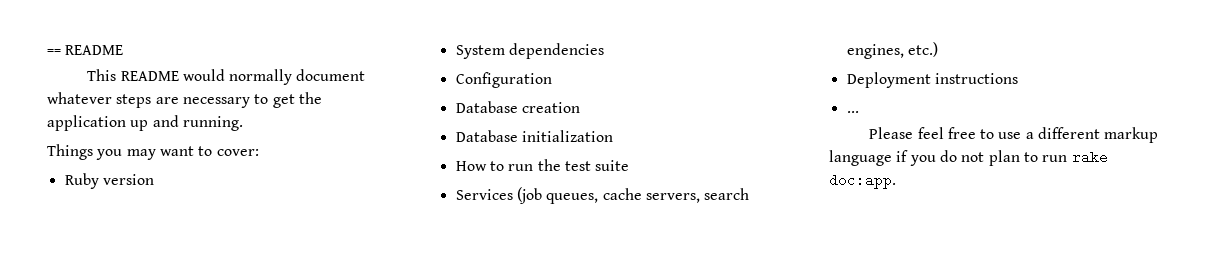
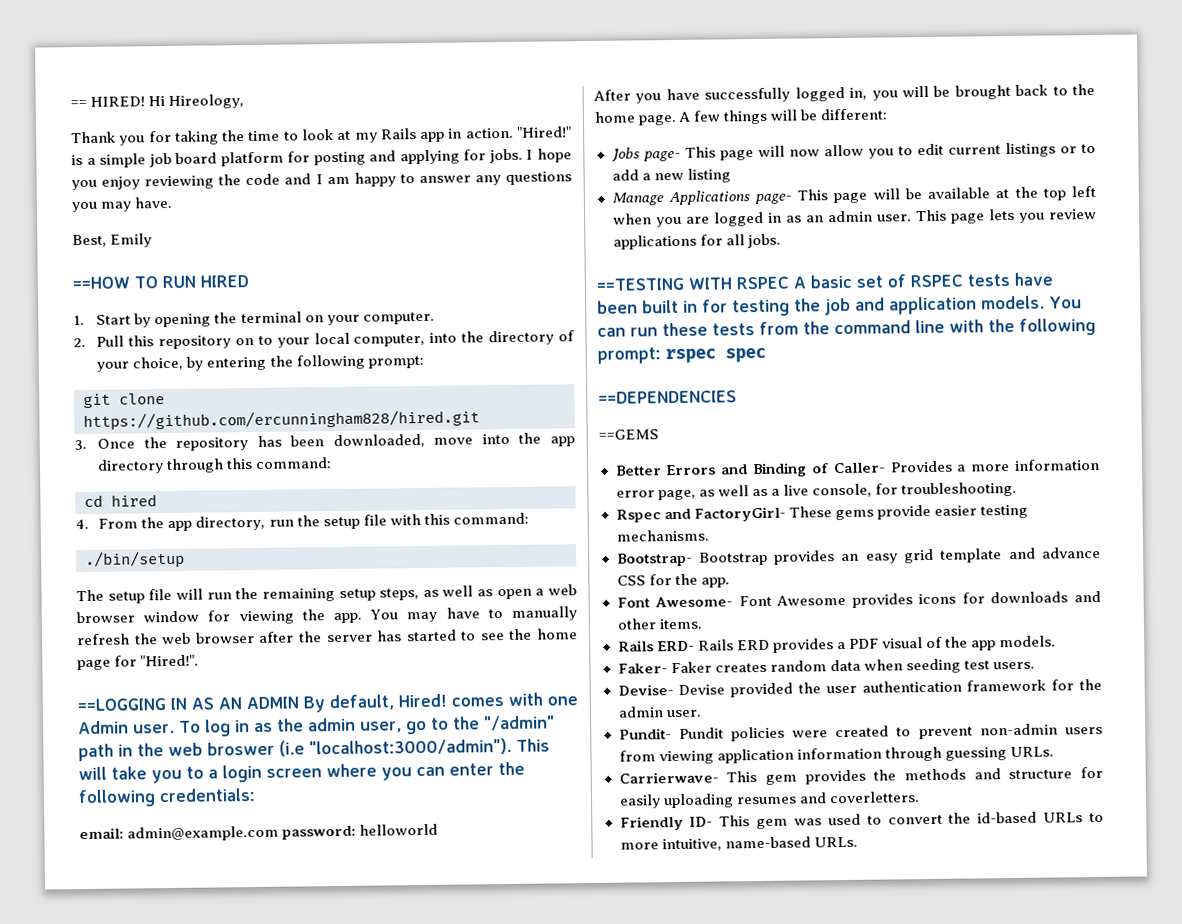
- == README
- This README would normally document whatever steps are necessary to get the application up and running.
- Things you may want to cover:
- Ruby version
- System dependencies
- Configuration
- Database creation
- Database initialization
- How to run the test suite
- Services (job queues, cache servers, search engines, etc.)
- Deployment instructions
- ...
- Please feel free to use a different markup language if you do not plan to run rake doc:app.
+ == HIRED! Hi Hireology,
+ Thank you for taking the time to look at my Rails app in action. "Hired!" is a simple job board platform for posting and applying for jobs. I hope you enjoy reviewing the code and I am happy to answer any questions you may have.
+ Best, Emily
+ ==HOW TO RUN HIRED
+ 1. Start by opening the terminal on your computer.
+ 2. Pull this repository on to your local computer, into the directory of your choice, by entering the following prompt:
+ git clone https://github.com/ercunningham828/hired.git
+ 3. Once the repository has been downloaded, move into the app directory through this command:
+ cd hired
+ 4. From the app directory, run the setup file with this command:
+ ./bin/setup
+ The setup file will run the remaining setup steps, as well as open a web browser window for viewing the app. You may have to manually refresh the web browser after the server has started to see the home page for "Hired!".
+ ==LOGGING IN AS AN ADMIN By default, Hired! comes with one Admin user. To log in as the admin user, go to the "/admin" path in the web broswer (i.e "localhost:3000/admin"). This will take you to a login screen where you can enter the following credentials:
+ email: admin@example.com password: helloworld
+ After you have successfully logged in, you will be brought back to the home page. A few things will be different:
+ Jobs page- This page will now allow you to edit current listings or to add a new listing
+ Manage Applications page- This page will be available at the top left when you are logged in as an admin user. This page lets you review applications for all jobs.
+ ==TESTING WITH RSPEC A basic set of RSPEC tests have been built in for testing the job and application models. You can run these tests from the command line with the following prompt: rspec spec
+ ==DEPENDENCIES
+ ==GEMS
+ Better Errors and Binding of Caller- Provides a more information error page, as well as a live console, for troubleshooting.
+ Rspec and FactoryGirl- These gems provide easier testing mechanisms.
+ Bootstrap- Bootstrap provides an easy grid template and advance CSS for the app.
+ Font Awesome- Font Awesome provides icons for downloads and other items.
+ Rails ERD- Rails ERD provides a PDF visual of the app models.
+ Faker- Faker creates random data when seeding test users.
+ Devise- Devise provided the user authentication framework for the admin user.
+ Pundit- Pundit policies were created to prevent non-admin users from viewing application information through guessing URLs.
+ Carrierwave- This gem provides the methods and structure for easily uploading resumes and coverletters.
+ Friendly ID- This gem was used to convert the id-based URLs to more intuitive, name-based URLs.

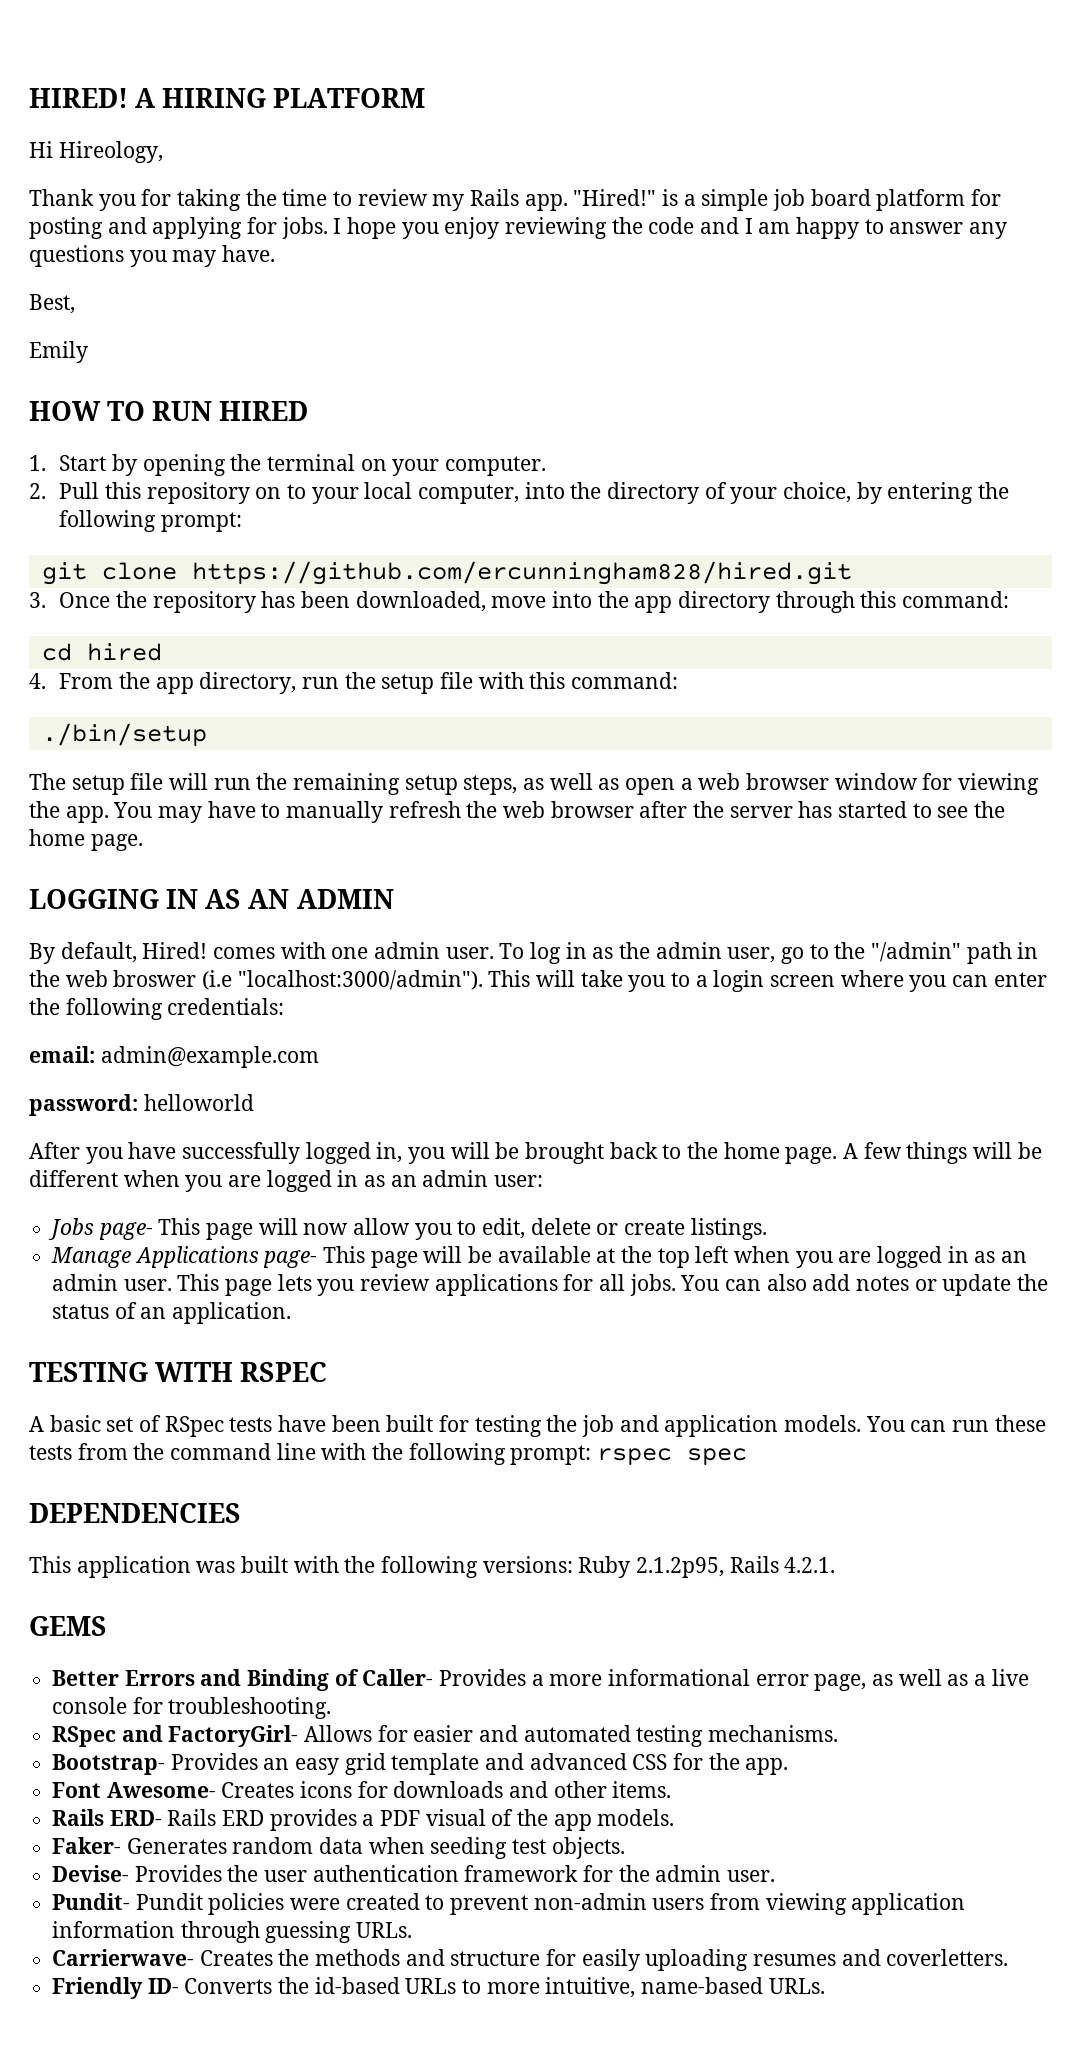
- == HIRED! Hi Hireology,
+ HIRED! A HIRING PLATFORM
+ Hi Hireology,
- Thank you for taking the time to look at my Rails app in action.
+ Thank you for taking the time to review my Rails app.
- Best, Emily
+ Best,
+ Emily
- ==HOW TO RUN HIRED
+ HOW TO RUN HIRED
- You may have to manually refresh the web browser after the server has started to see the home page for "Hired!".
- ==LOGGING IN AS AN ADMIN By default, Hired! comes with one Admin user.
+ You may have to manually refresh the web browser after the server has started to see the home page.
+ LOGGING IN AS AN ADMIN
+ By default, Hired! comes with one admin user.
- email: admin@example.com password: helloworld
+ email: admin@example.com
+ password: helloworld
- A few things will be different:
+ A few things will be different when you are logged in as an admin user:
- Jobs page- This page will now allow you to edit current listings or to add a new listing
+ Jobs page- This page will now allow you to edit, delete or create listings.
- This page lets you review applications for all jobs.
- ==TESTING WITH RSPEC A basic set of RSPEC tests have been built in for testing the job and application models.
+ This page lets you review applications for all jobs. You can also add notes or update the status of an application.
+ TESTING WITH RSPEC
+ A basic set of RSpec tests have been built for testing the job and application models.
- ==DEPENDENCIES
- ==GEMS
+ DEPENDENCIES
+ This application was built with the following versions: Ruby 2.1.2p95, Rails 4.2.1.
+ GEMS
- Better Errors and Binding of Caller- Provides a more information error page, as well as a live console, for troubleshooting.
+ Better Errors and Binding of Caller- Provides a more informational error page, as well as a live console for troubleshooting.
- Rspec and FactoryGirl- These gems provide easier testing mechanisms.
+ RSpec and FactoryGirl- Allows for easier and automated testing mechanisms.
- Bootstrap- Bootstrap provides an easy grid template and advance CSS for the app.
+ Bootstrap- Provides an easy grid template and advanced CSS for the app.
- Font Awesome- Font Awesome provides icons for downloads and other items.
+ Font Awesome- Creates icons for downloads and other items.
- Faker- Faker creates random data when seeding test users.
+ Faker- Generates random data when seeding test objects.
- Devise- Devise provided the user authentication framework for the admin user.
+ Devise- Provides the user authentication framework for the admin user.
- Carrierwave- This gem provides the methods and structure for easily uploading resumes and coverletters.
+ Carrierwave- Creates the methods and structure for easily uploading resumes and coverletters.
- Friendly ID- This gem was used to convert the id-based URLs to more intuitive, name-based URLs.
+ Friendly ID- Converts the id-based URLs to more intuitive, name-based URLs.

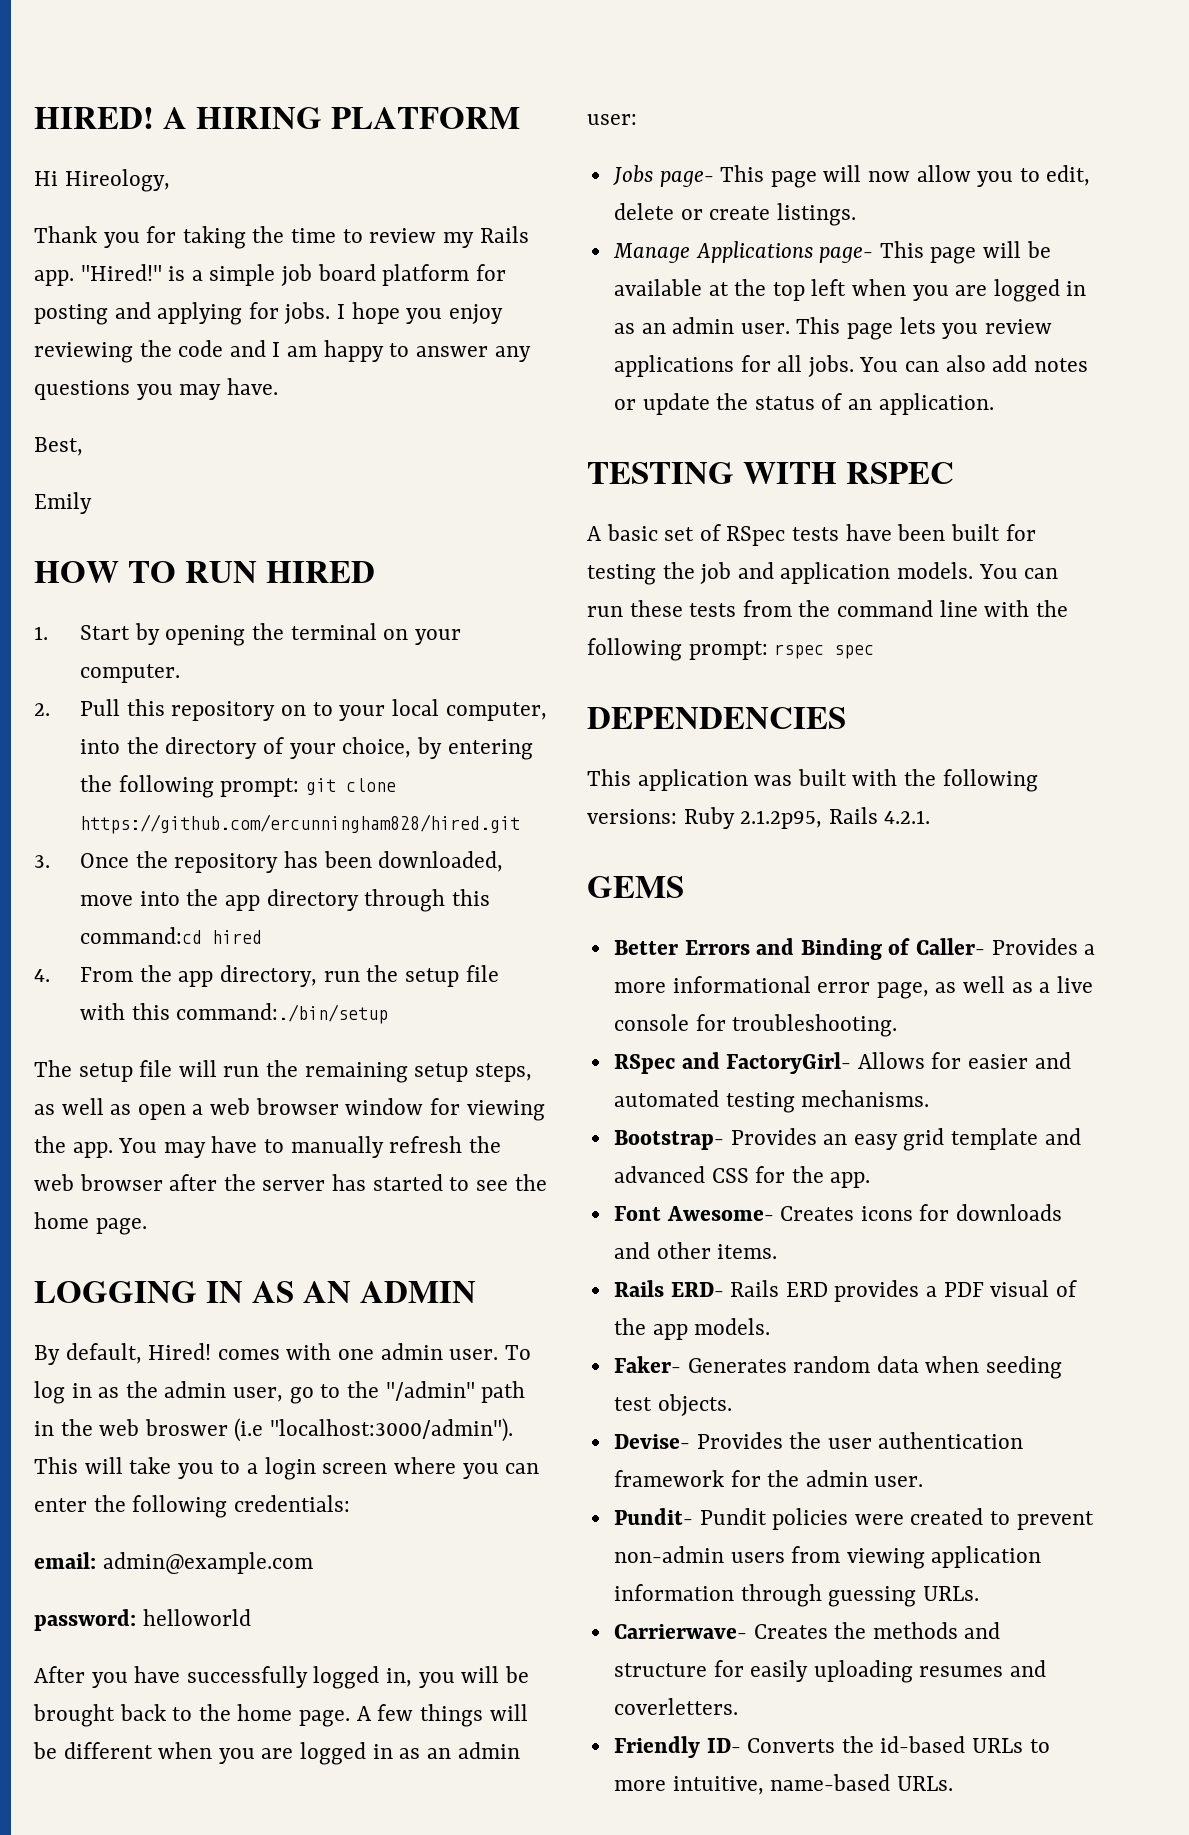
- 2. Pull this repository on to your local computer, into the directory of your choice, by entering the following prompt:
- git clone https://github.com/ercunningham828/hired.git
+ 2. Pull this repository on to your local computer, into the directory of your choice, by entering the following prompt: git clone https://github.com/ercunningham828/hired.git
- 3. Once the repository has been downloaded, move into the app directory through this command:
- cd hired
+ 3. Once the repository has been downloaded, move into the app directory through this command:cd hired
- 4. From the app directory, run the setup file with this command:
- ./bin/setup
+ 4. From the app directory, run the setup file with this command:./bin/setup

